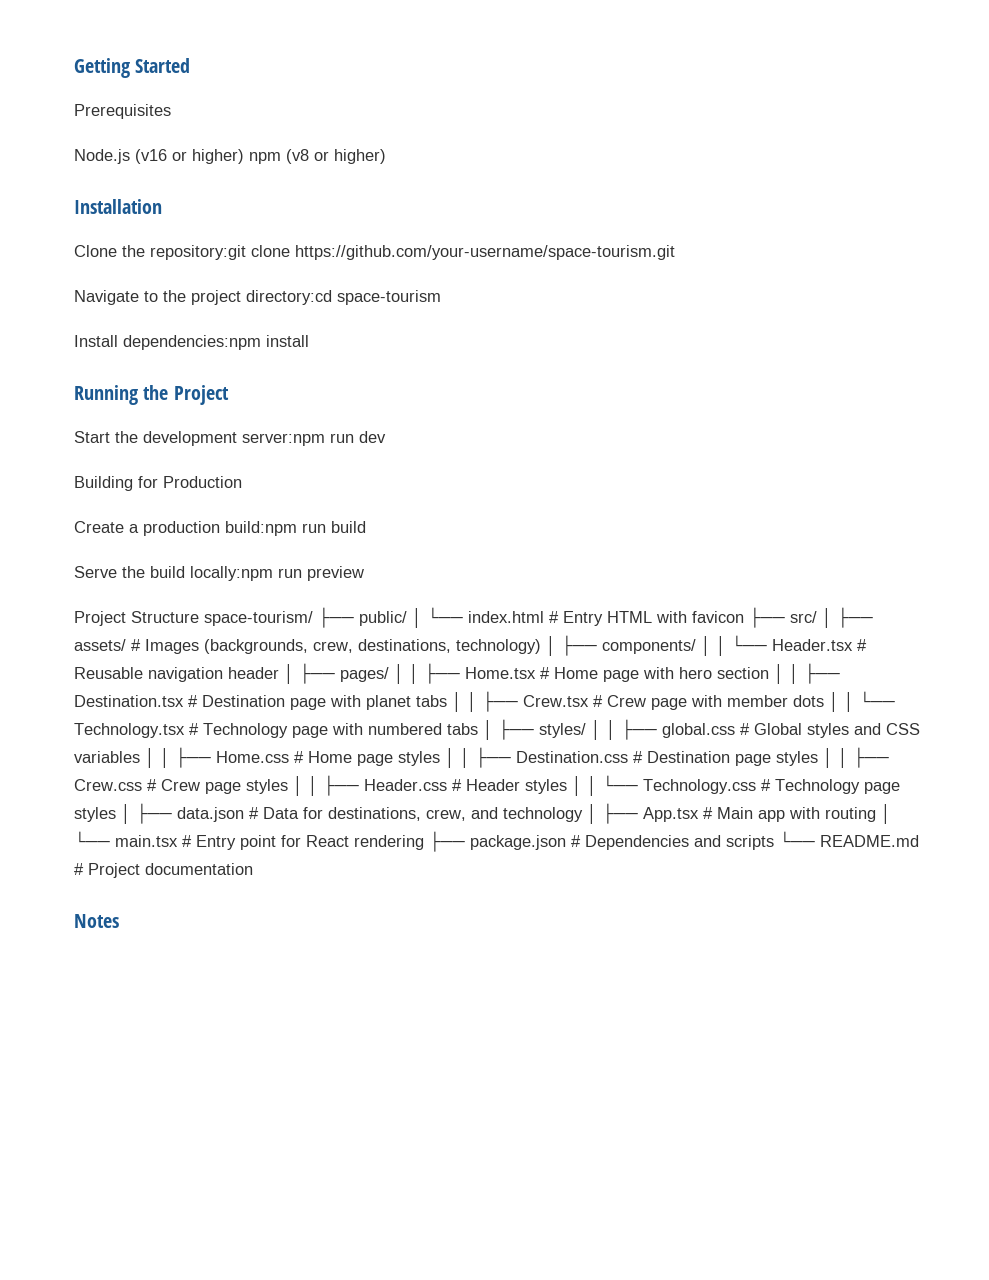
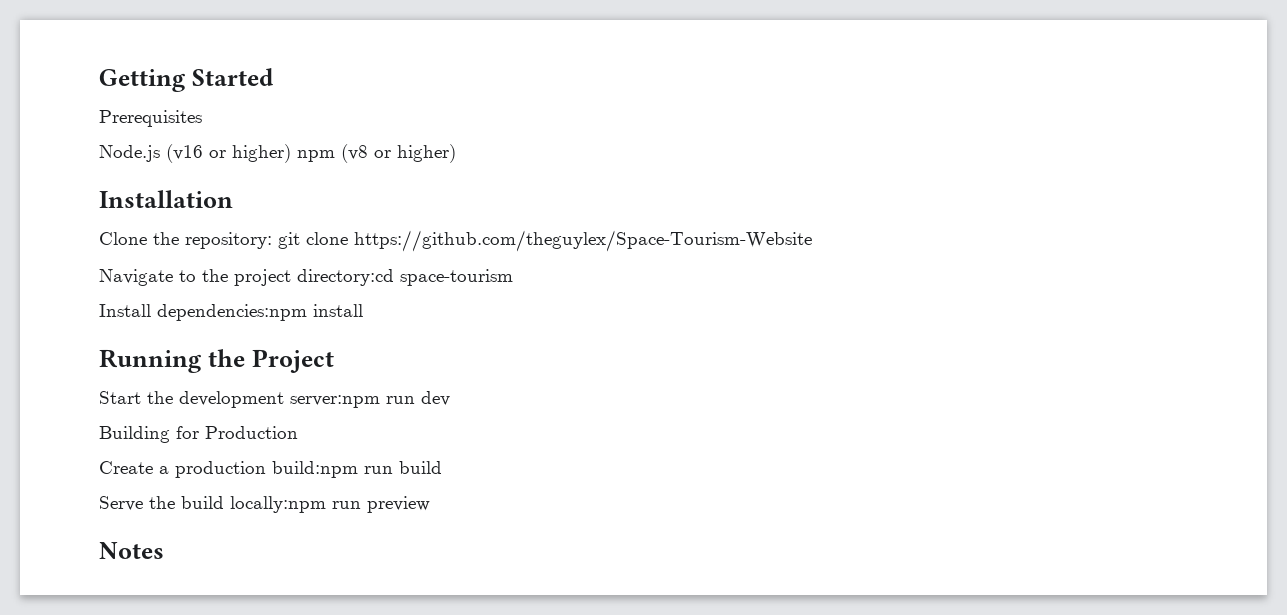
- Clone the repository:git clone https://github.com/your-username/space-tourism.git
+ Clone the repository: git clone https://github.com/theguylex/Space-Tourism-Website
- Project Structure space-tourism/ ├── public/ │ └── index.html # Entry HTML with favicon ├── src/ │ ├── assets/ # Images (backgrounds, crew, destinations, technology) │ ├── components/ │ │ └── Header.tsx # Reusable navigation header │ ├── pages/ │ │ ├── Home.tsx # Home page with hero section │ │ ├── Destination.tsx # Destination page with planet tabs │ │ ├── Crew.tsx # Crew page with member dots │ │ └── Technology.tsx # Technology page with numbered tabs │ ├── styles/ │ │ ├── global.css # Global styles and CSS variables │ │ ├── Home.css # Home page styles │ │ ├── Destination.css # Destination page styles │ │ ├── Crew.css # Crew page styles │ │ ├── Header.css # Header styles │ │ └── Technology.css # Technology page styles │ ├── data.json # Data for destinations, crew, and technology │ ├── App.tsx # Main app with routing │ └── main.tsx # Entry point for React rendering ├── package.json # Dependencies and scripts └── README.md # Project documentation

